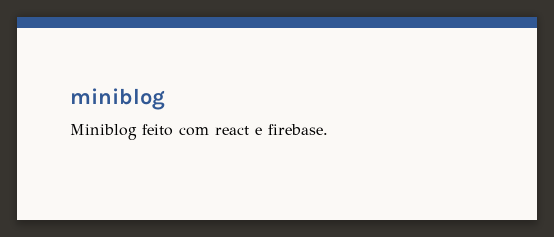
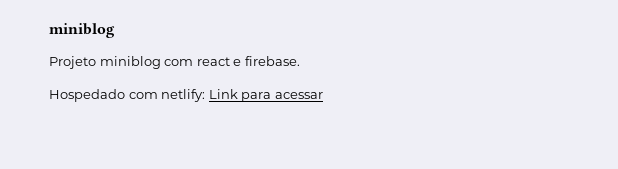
- Miniblog feito com react e firebase.
+ Projeto miniblog com react e firebase.
+ Hospedado com netlify: Link para acessar

